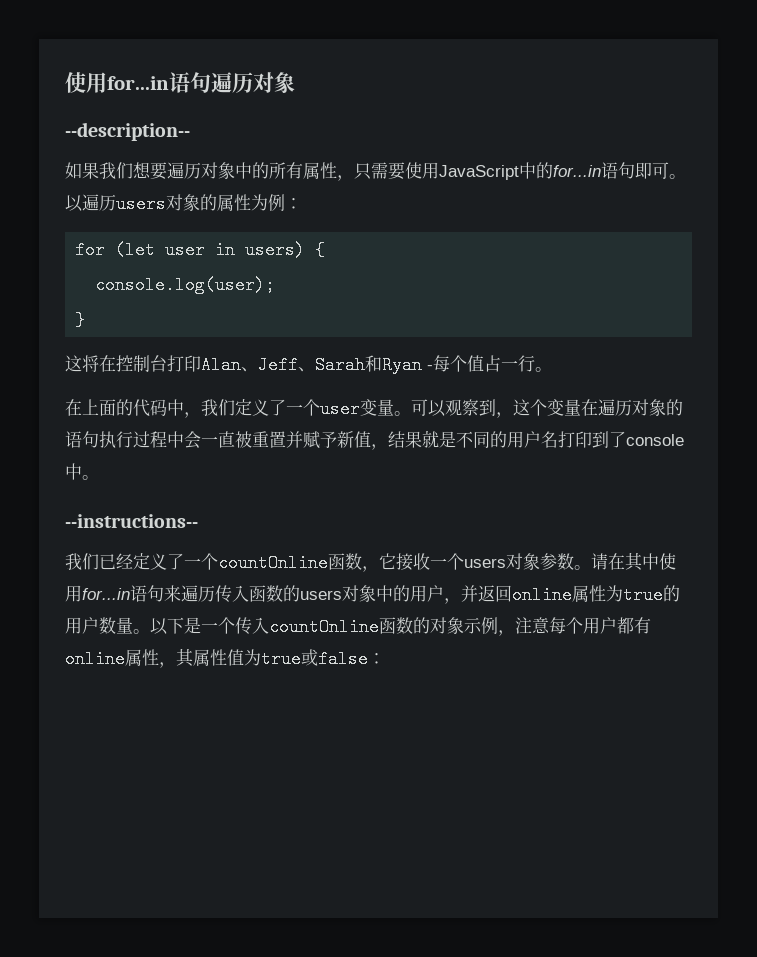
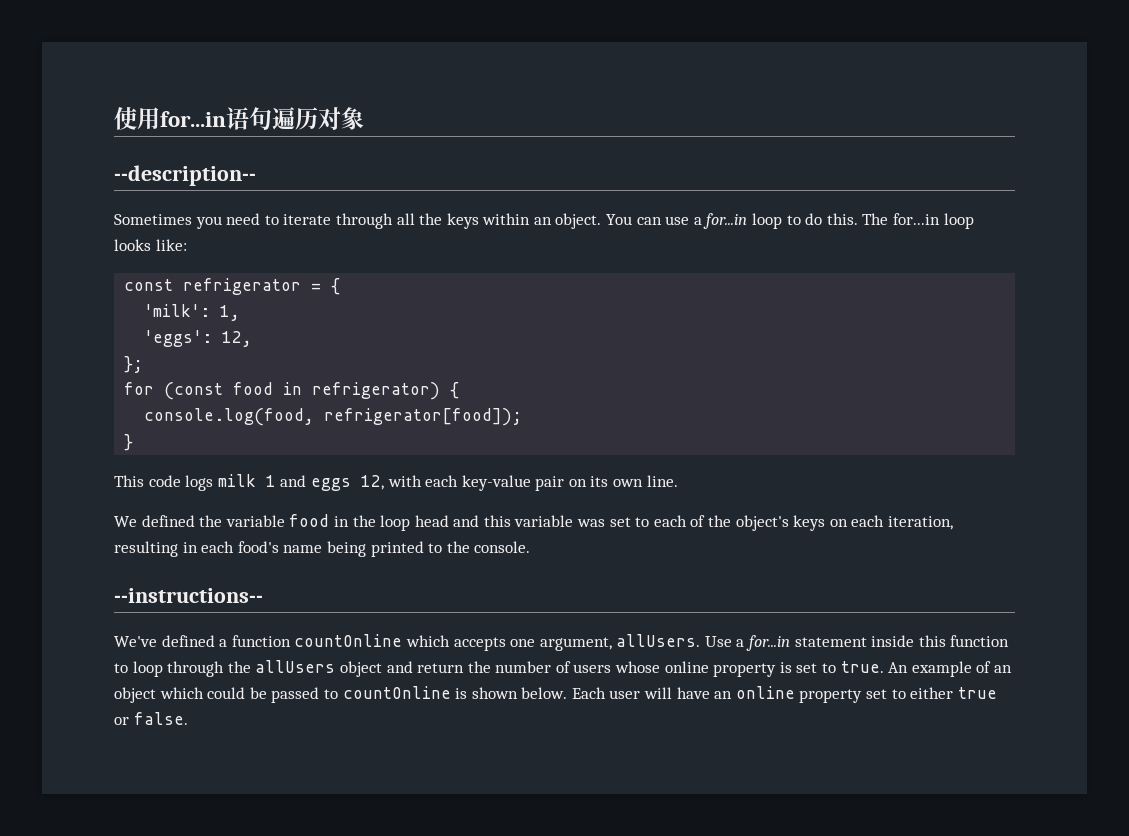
- 如果我们想要遍历对象中的所有属性，只需要使用JavaScript中的for...in语句即可。以遍历users对象的属性为例：
- for (let user in users) {
- console.log(user);
+ Sometimes you need to iterate through all the keys within an object. You can use a for...in loop to do this. The for...in loop looks like:
+ const refrigerator = {
+ 'milk': 1,
+ 'eggs': 12,
+ };
+ for (const food in refrigerator) {
+ console.log(food, refrigerator[food]);
- 这将在控制台打印Alan、Jeff、Sarah和Ryan -每个值占一行。
- 在上面的代码中，我们定义了一个user变量。可以观察到，这个变量在遍历对象的语句执行过程中会一直被重置并赋予新值，结果就是不同的用户名打印到了console中。
+ This code logs milk 1 and eggs 12, with each key-value pair on its own line.
+ We defined the variable food in the loop head and this variable was set to each of the object's keys on each iteration, resulting in each food's name being printed to the console.
  --instructions--
- 我们已经定义了一个countOnline函数，它接收一个users对象参数。请在其中使用for...in语句来遍历传入函数的users对象中的用户，并返回online属性为true的用户数量。以下是一个传入countOnline函数的对象示例，注意每个用户都有online属性，其属性值为true或false：
+ We've defined a function countOnline which accepts one argument, allUsers. Use a for...in statement inside this function to loop through the allUsers object and return the number of users whose online property is set to true. An example of an object which could be passed to countOnline is shown below. Each user will have an online property set to either true or false.

